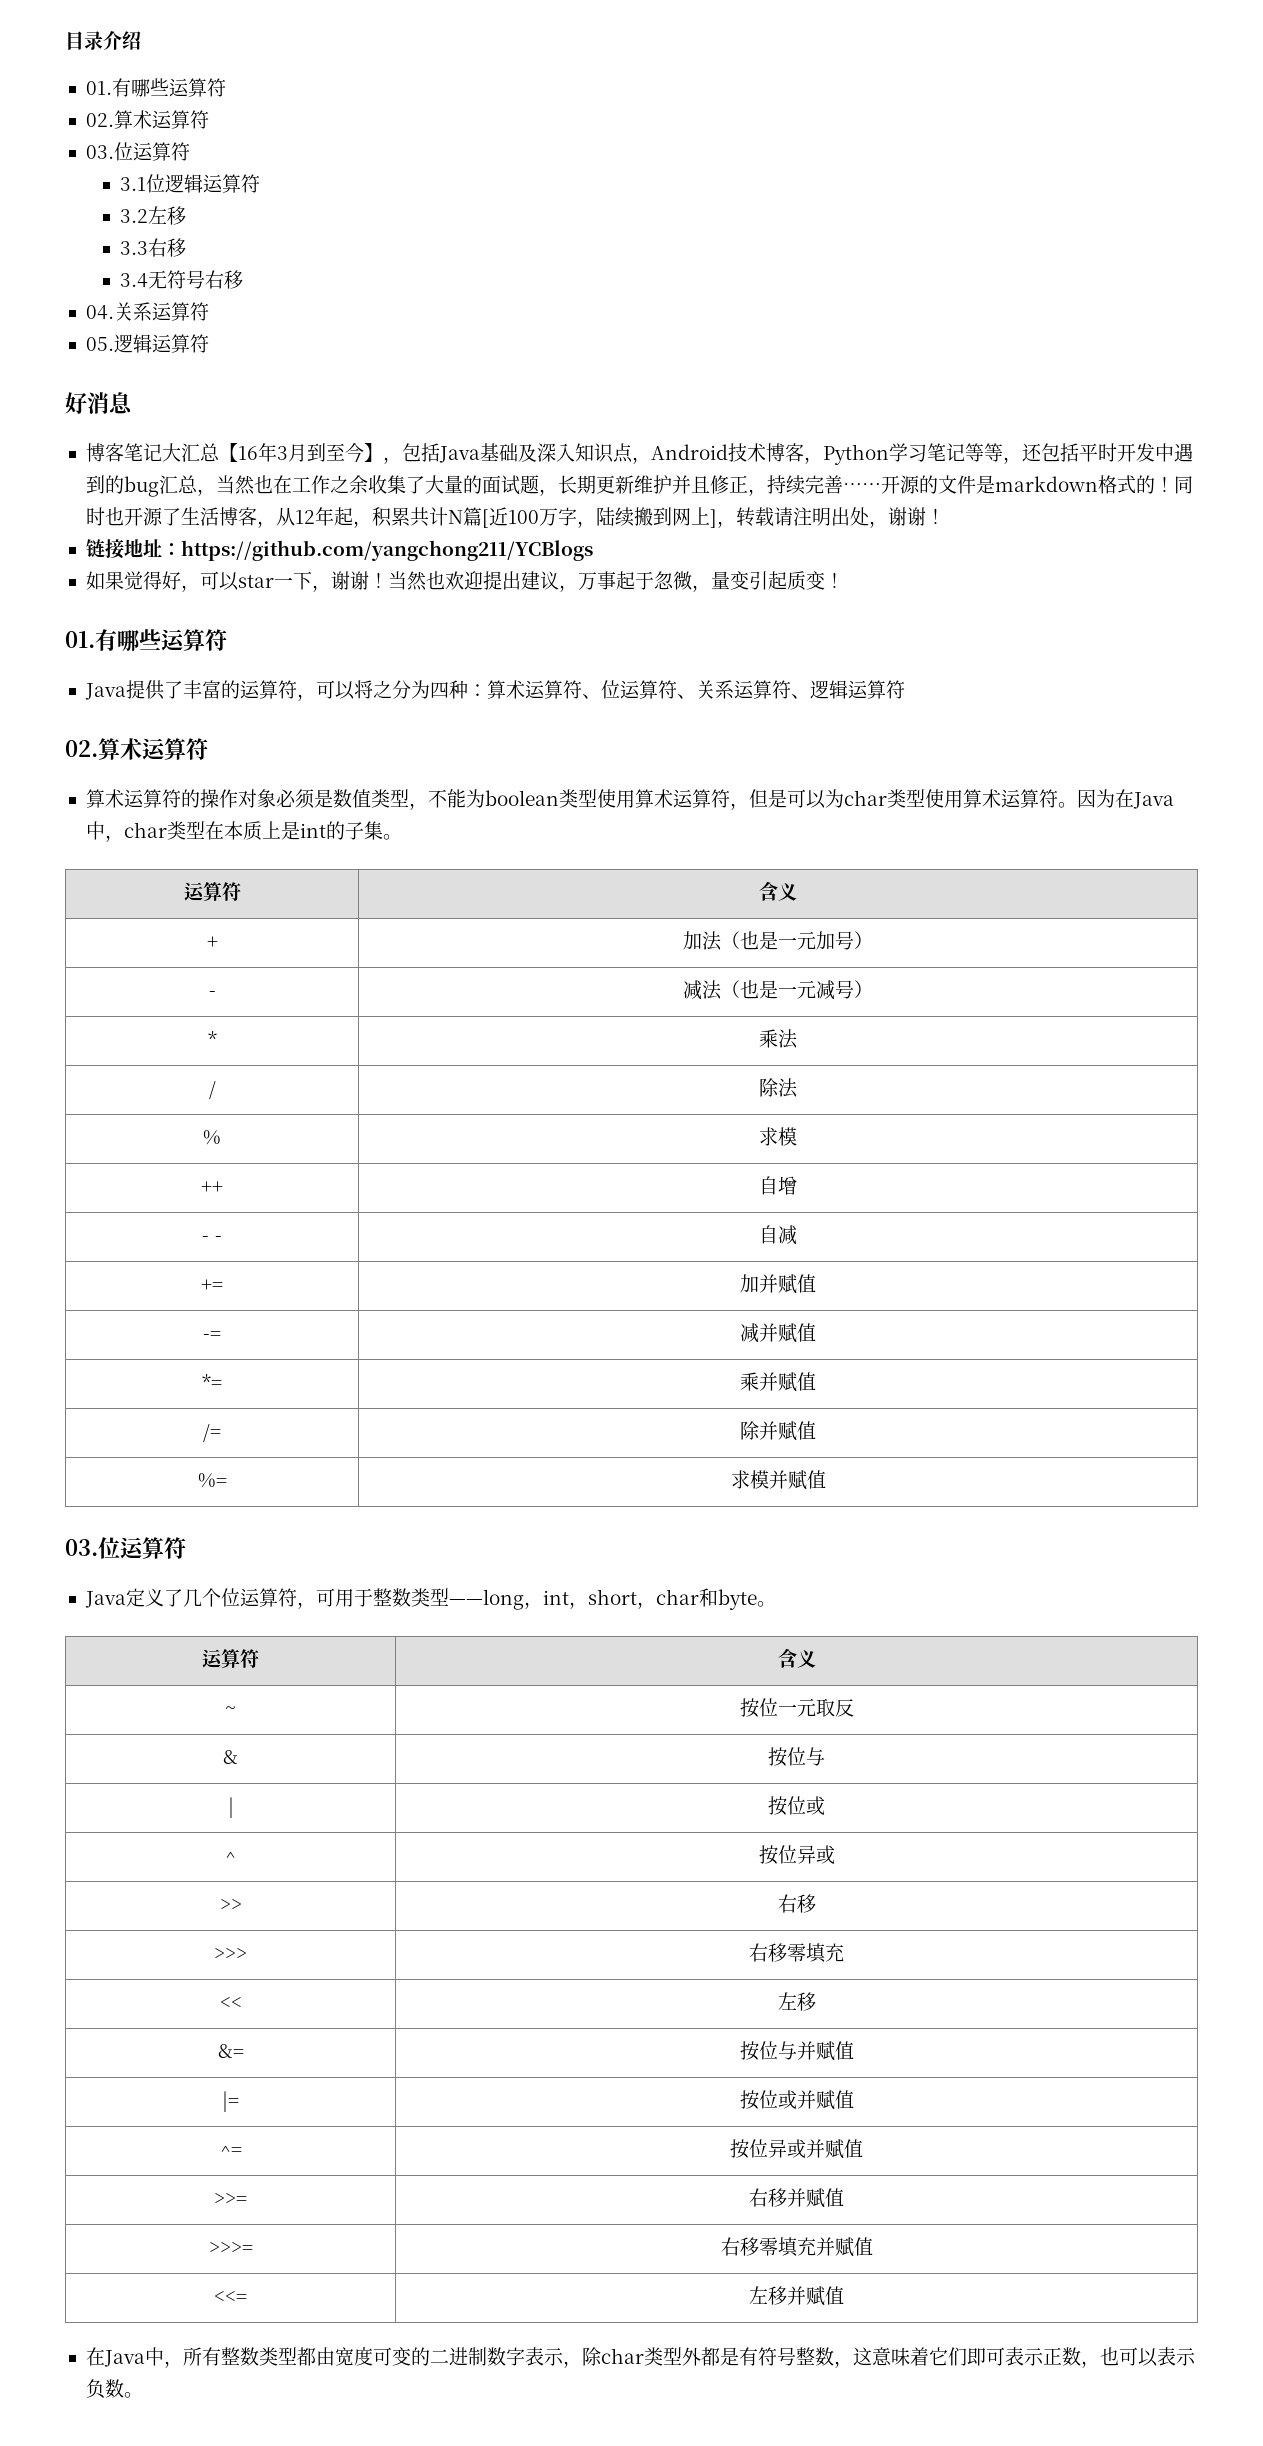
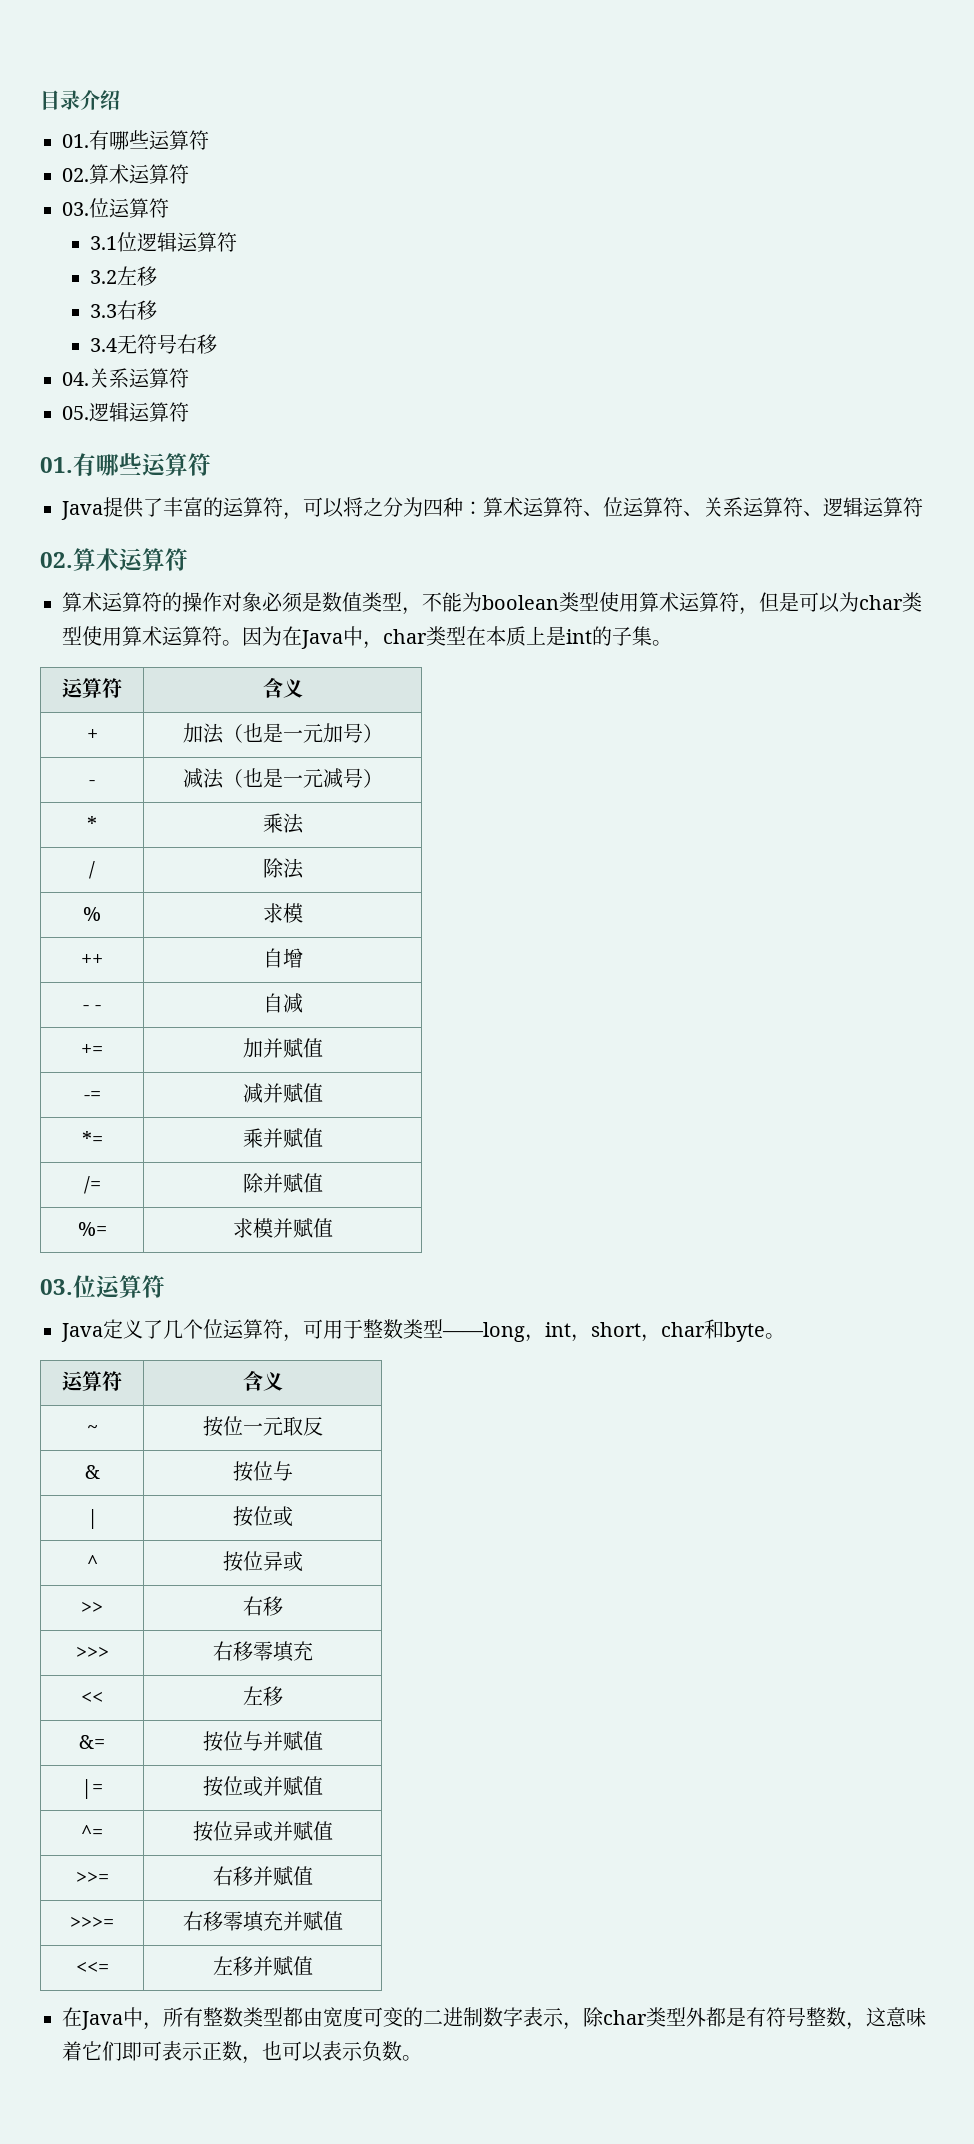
- 好消息
- 博客笔记大汇总【16年3月到至今】，包括Java基础及深入知识点，Android技术博客，Python学习笔记等等，还包括平时开发中遇到的bug汇总，当然也在工作之余收集了大量的面试题，长期更新维护并且修正，持续完善……开源的文件是markdown格式的！同时也开源了生活博客，从12年起，积累共计N篇[近100万字，陆续搬到网上]，转载请注明出处，谢谢！
- 链接地址：https://github.com/yangchong211/YCBlogs
- 如果觉得好，可以star一下，谢谢！当然也欢迎提出建议，万事起于忽微，量变引起质变！

